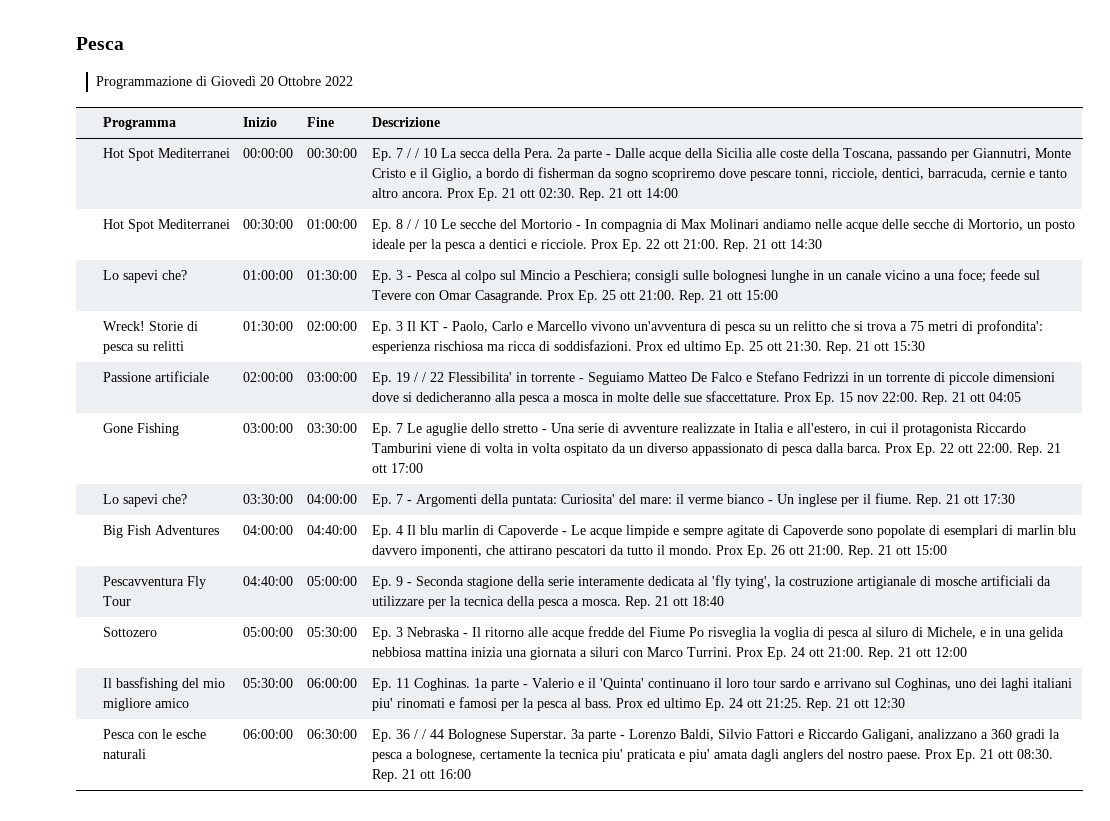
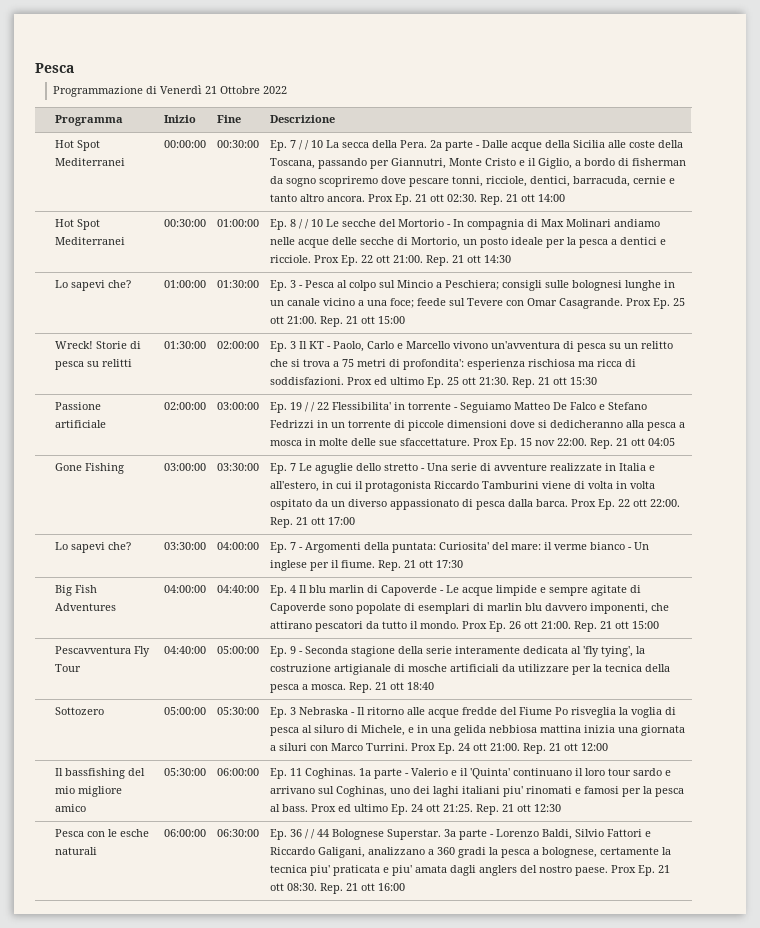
- Programmazione di Giovedì 20 Ottobre 2022
+ Programmazione di Venerdì 21 Ottobre 2022

